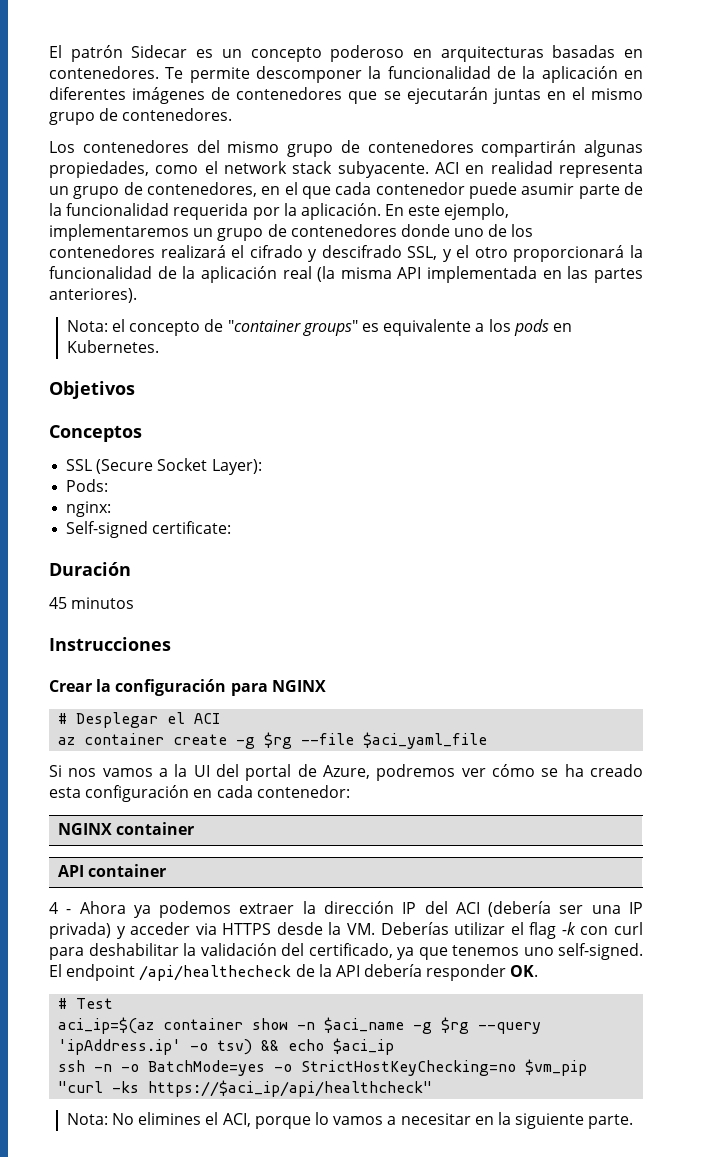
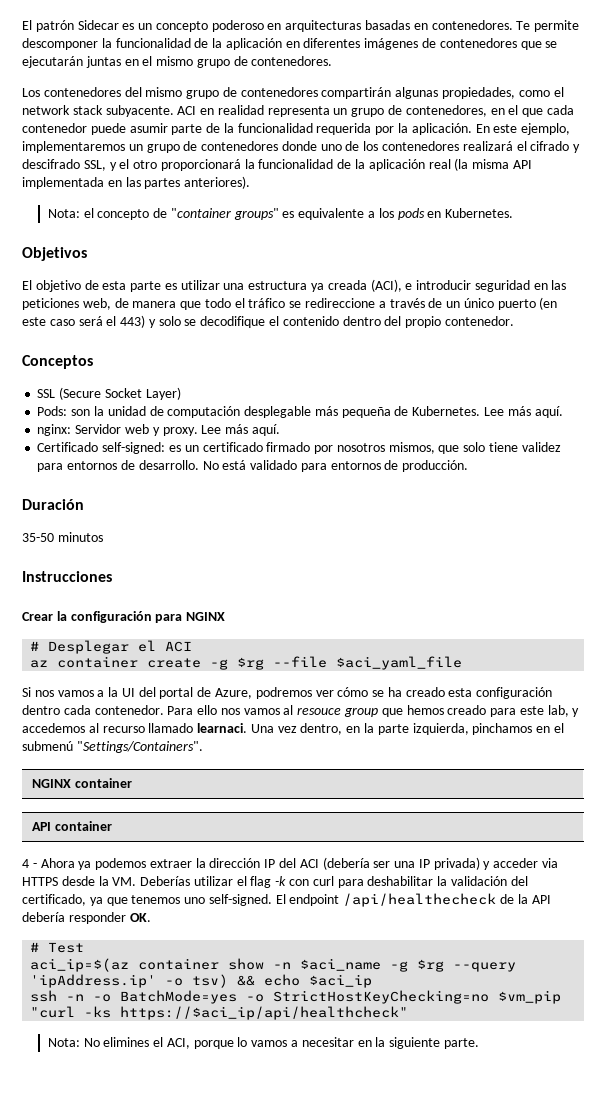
+ El objetivo de esta parte es utilizar una estructura ya creada (ACI), e introducir seguridad en las peticiones web, de manera que todo el tráfico se redireccione a través de un único puerto (en este caso será el 443) y solo se decodifique el contenido dentro del propio contenedor.
- SSL (Secure Socket Layer):
+ SSL (Secure Socket Layer)
- Pods:
- nginx:
- Self-signed certificate:
+ Pods: son la unidad de computación desplegable más pequeña de Kubernetes. Lee más aquí.
+ nginx: Servidor web y proxy. Lee más aquí.
+ Certificado self-signed: es un certificado firmado por nosotros mismos, que solo tiene validez para entornos de desarrollo. No está validado para entornos de producción.
- 45 minutos
+ 35-50 minutos
- Si nos vamos a la UI del portal de Azure, podremos ver cómo se ha creado esta configuración en cada contenedor:
+ Si nos vamos a la UI del portal de Azure, podremos ver cómo se ha creado esta configuración dentro cada contenedor. Para ello nos vamos al resouce group que hemos creado para este lab, y accedemos al recurso llamado learnaci. Una vez dentro, en la parte izquierda, pinchamos en el submenú "Settings/Containers".

